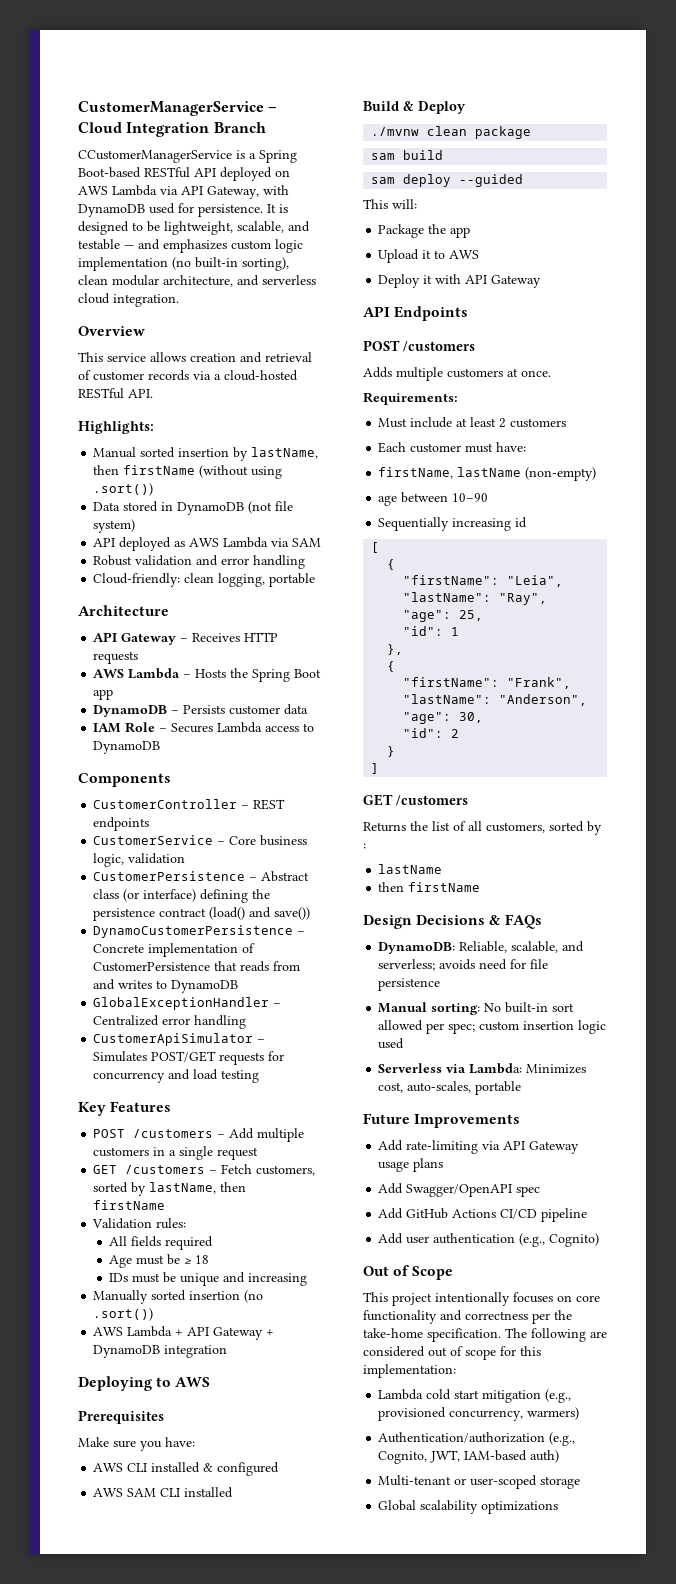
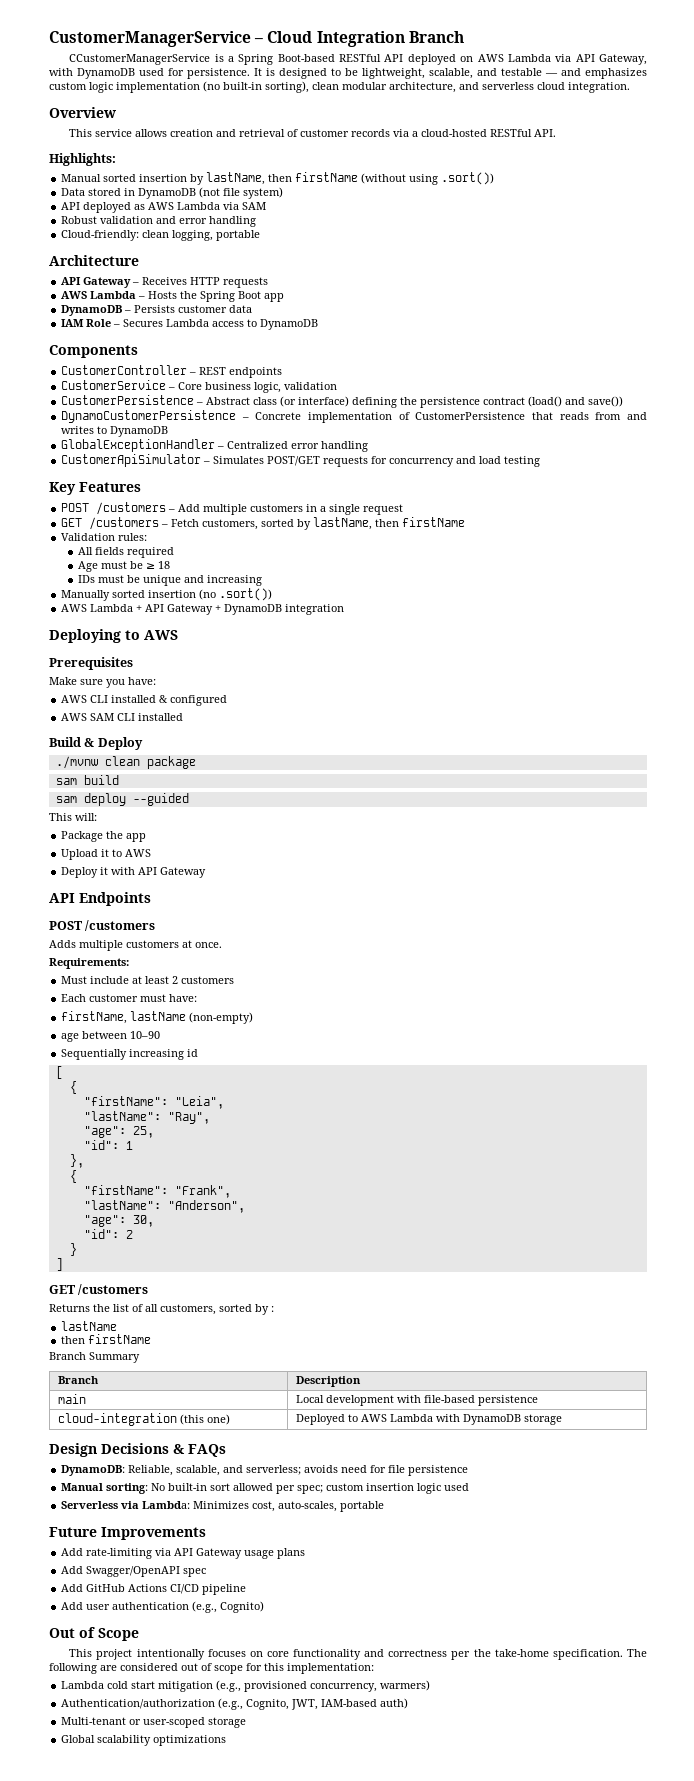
+ Branch Summary
+ Branch | Description
+ main | Local development with file-based persistence
+ cloud-integration (this one) | Deployed to AWS Lambda with DynamoDB storage

